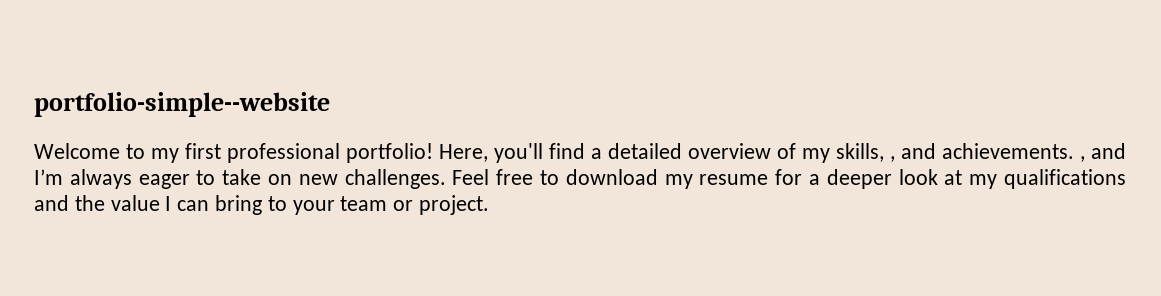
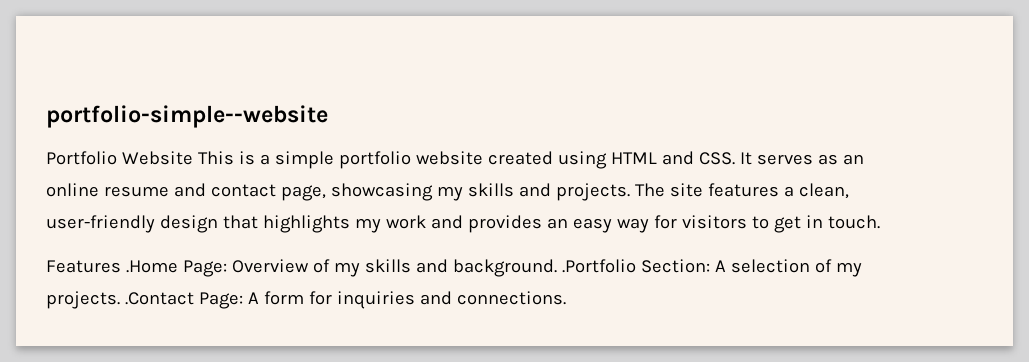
- Welcome to my first professional portfolio! Here, you'll find a detailed overview of my skills, , and achievements. , and I’m always eager to take on new challenges. Feel free to download my resume for a deeper look at my qualifications and the value I can bring to your team or project.
+ Portfolio Website This is a simple portfolio website created using HTML and CSS. It serves as an online resume and contact page, showcasing my skills and projects. The site features a clean, user-friendly design that highlights my work and provides an easy way for visitors to get in touch.
+ Features .Home Page: Overview of my skills and background. .Portfolio Section: A selection of my projects. .Contact Page: A form for inquiries and connections.

